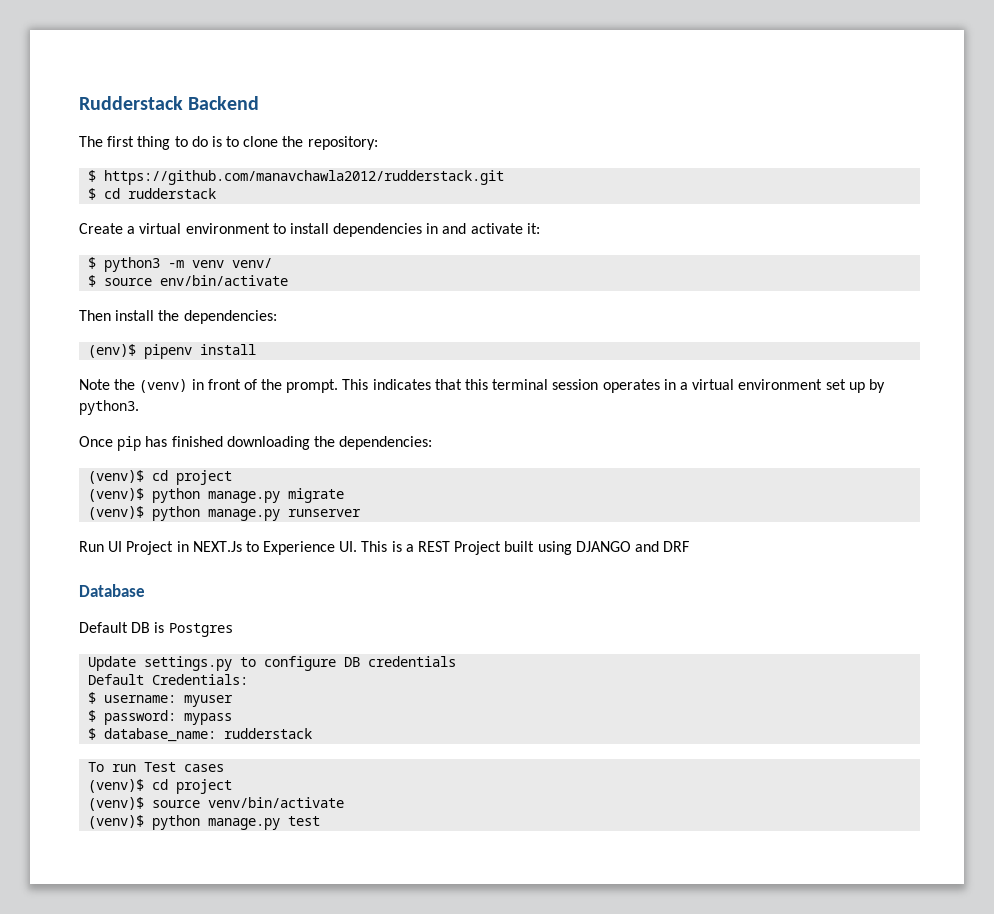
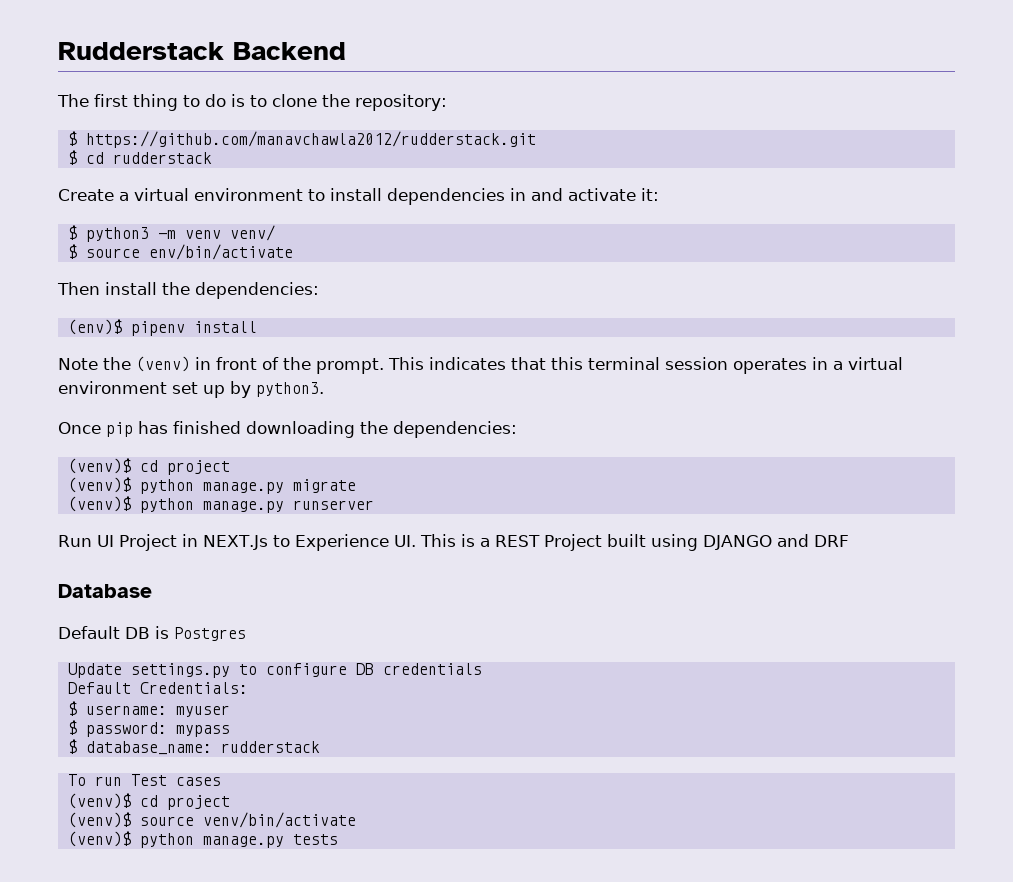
- (venv)$ python manage.py test
+ (venv)$ python manage.py tests

